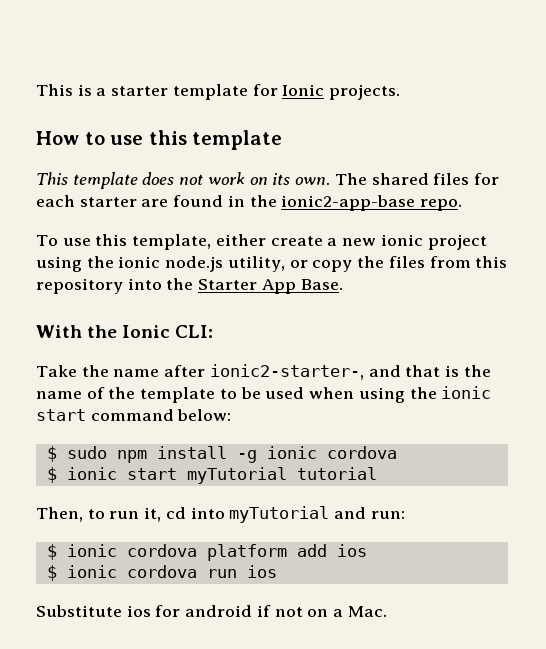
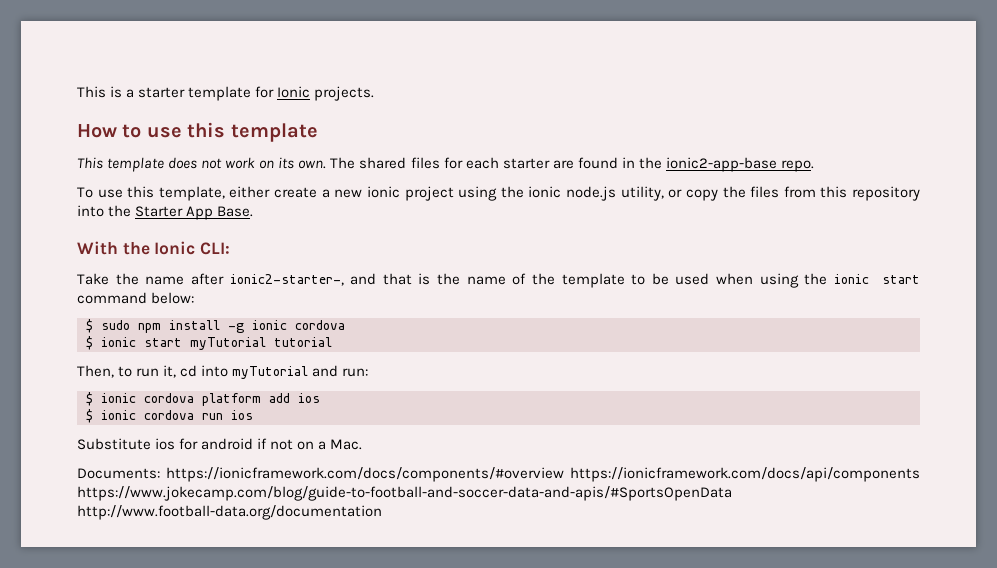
+ Documents: https://ionicframework.com/docs/components/#overview https://ionicframework.com/docs/api/components https://www.jokecamp.com/blog/guide-to-football-and-soccer-data-and-apis/#SportsOpenData http://www.football-data.org/documentation

